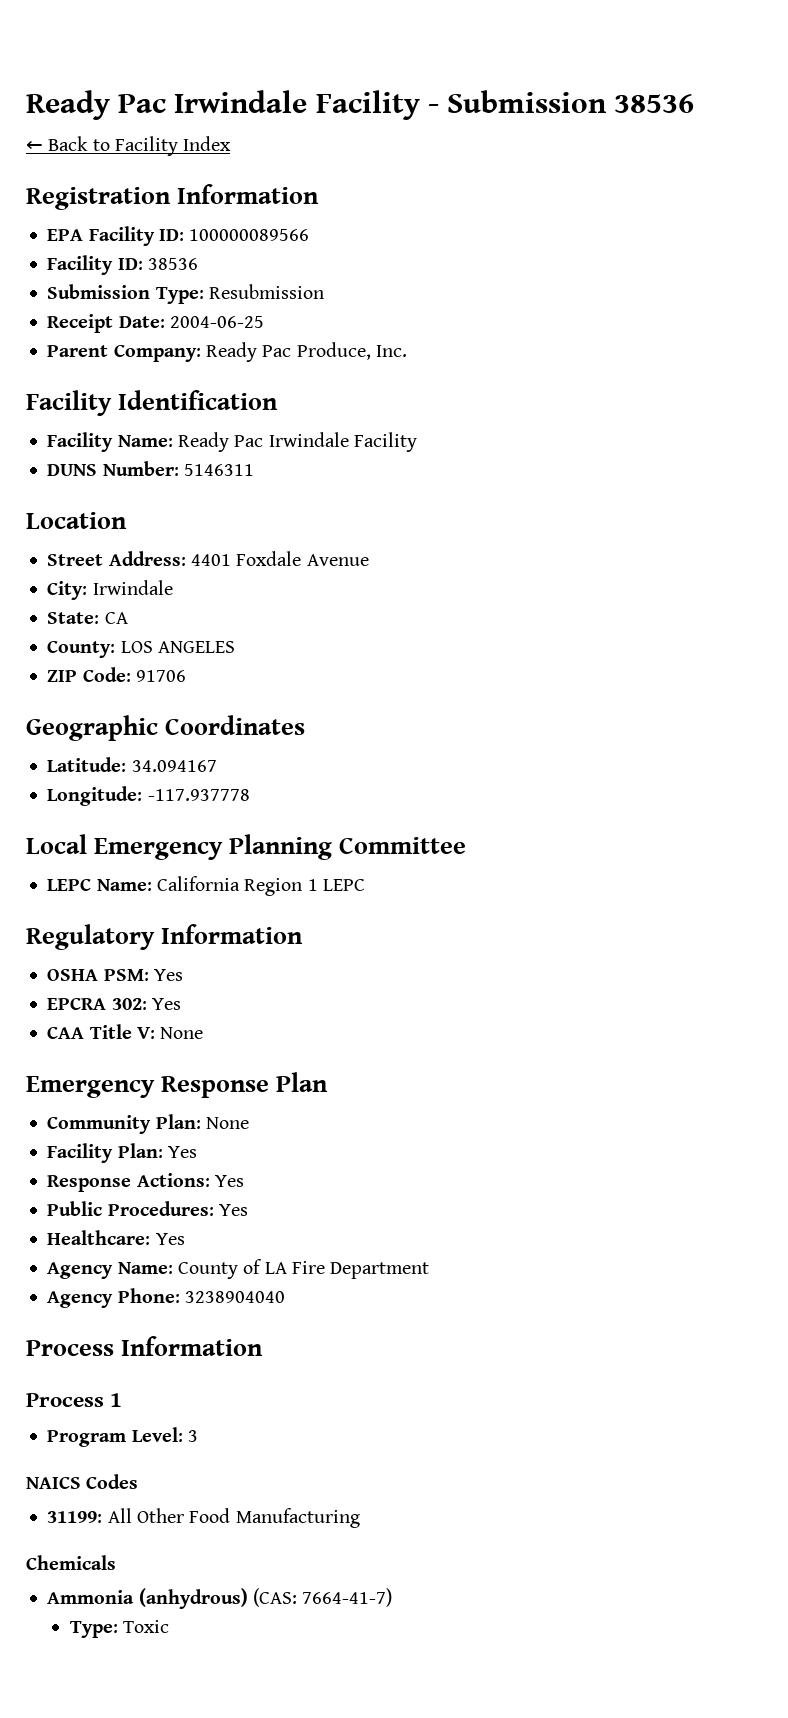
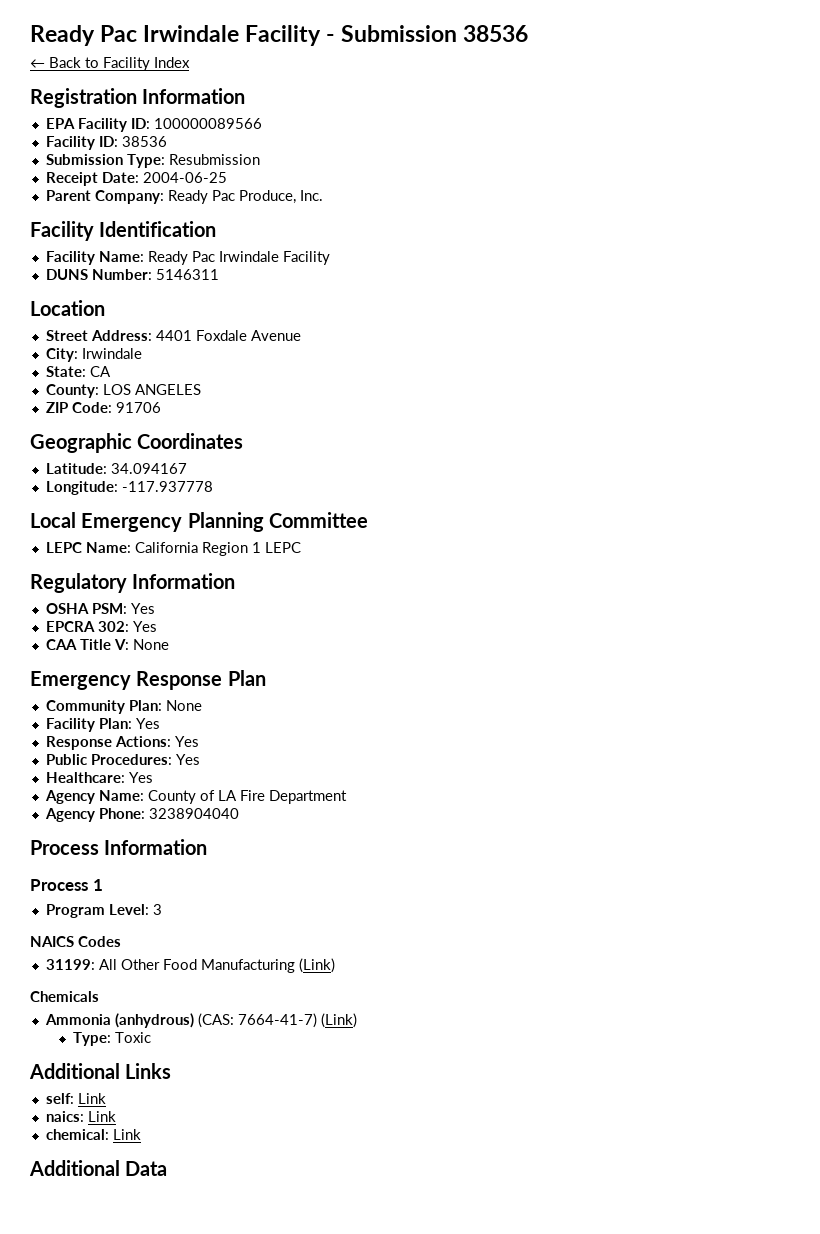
- 31199: All Other Food Manufacturing
+ 31199: All Other Food Manufacturing (Link)
- Ammonia (anhydrous) (CAS: 7664-41-7)
+ Ammonia (anhydrous) (CAS: 7664-41-7) (Link)
+ Additional Links
+ self: Link
+ naics: Link
+ chemical: Link
+ Additional Data

